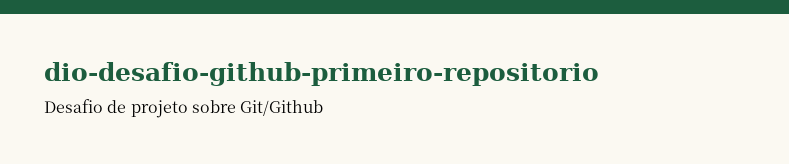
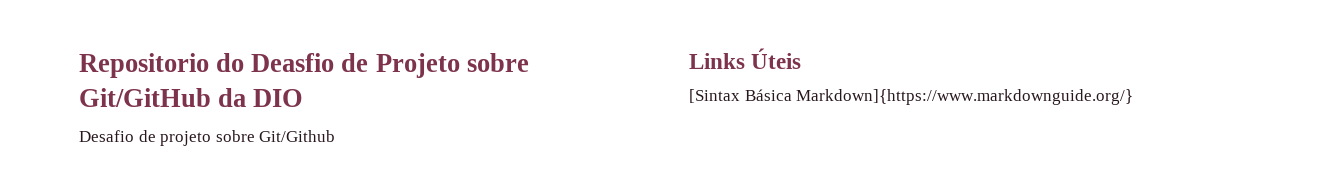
- dio-desafio-github-primeiro-repositorio
+ Repositorio do Deasfio de Projeto sobre Git/GitHub da DIO
+ Links Úteis
+ [Sintax Básica Markdown]{https://www.markdownguide.org/}

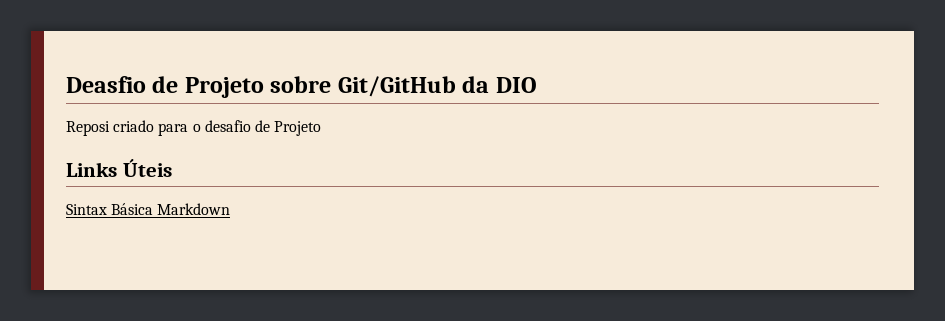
- Repositorio do Deasfio de Projeto sobre Git/GitHub da DIO
+ Deasfio de Projeto sobre Git/GitHub da DIO
- Desafio de projeto sobre Git/Github
+ Reposi criado para o desafio de Projeto
- [Sintax Básica Markdown]{https://www.markdownguide.org/}
+ Sintax Básica Markdown

